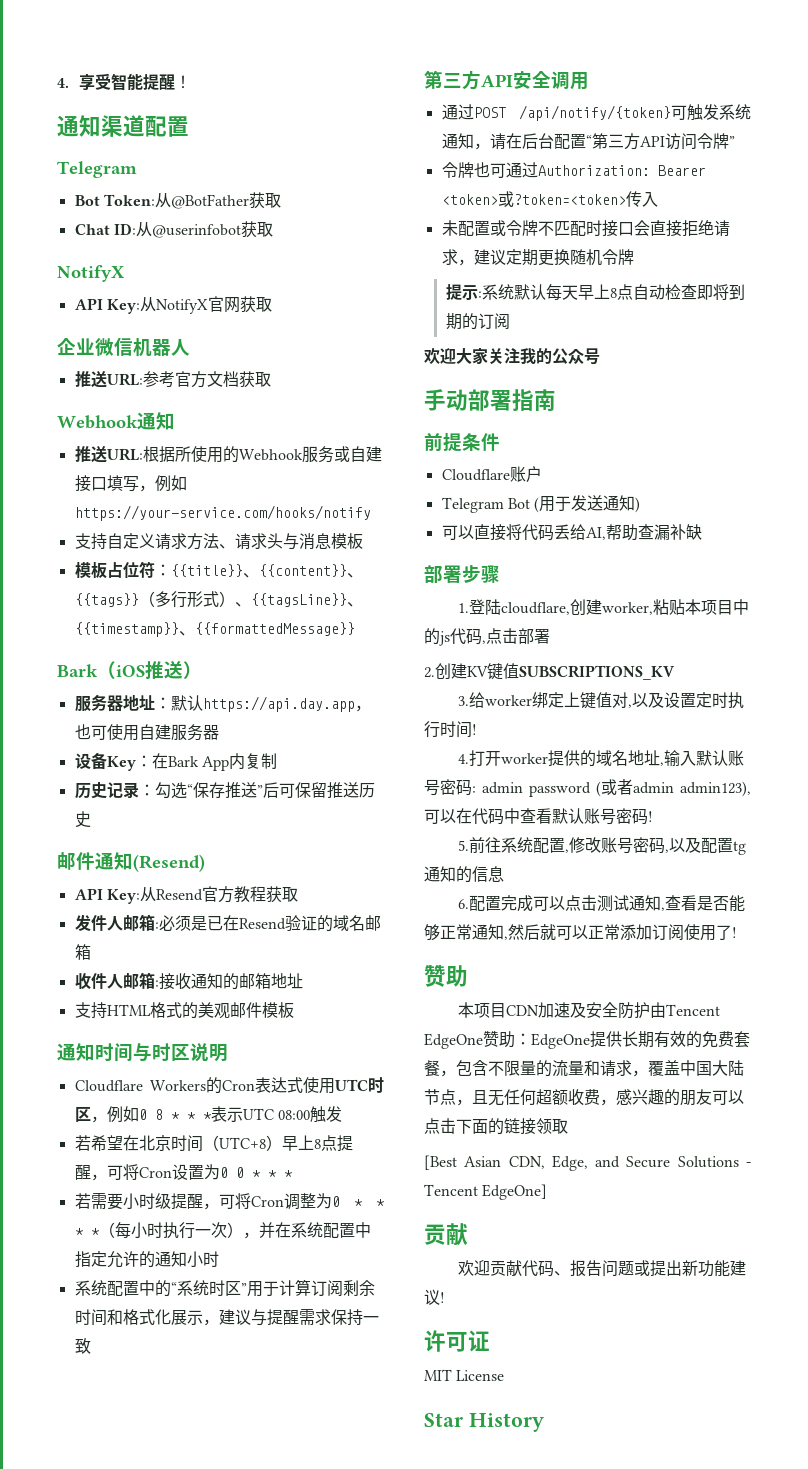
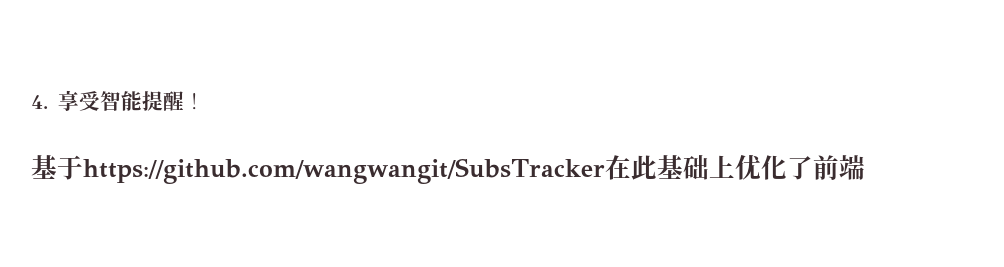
- 通知渠道配置
- Telegram
- Bot Token:从@BotFather获取
- Chat ID:从@userinfobot获取
- NotifyX
- API Key:从NotifyX官网获取
- 企业微信机器人
- 推送URL:参考官方文档获取
- Webhook通知
- 推送URL:根据所使用的Webhook服务或自建接口填写，例如https://your-service.com/hooks/notify
- 支持自定义请求方法、请求头与消息模板
- 模板占位符：{{title}}、{{content}}、{{tags}}（多行形式）、{{tagsLine}}、{{timestamp}}、{{formattedMessage}}
- Bark（iOS推送）
- 服务器地址：默认https://api.day.app，也可使用自建服务器
- 设备Key：在Bark App内复制
- 历史记录：勾选“保存推送”后可保留推送历史
- 邮件通知(Resend)
- API Key:从Resend官方教程获取
- 发件人邮箱:必须是已在Resend验证的域名邮箱
- 收件人邮箱:接收通知的邮箱地址
- 支持HTML格式的美观邮件模板
- 通知时间与时区说明
- Cloudflare Workers的Cron表达式使用UTC时区，例如0 8 * * *表示UTC 08:00触发
- 若希望在北京时间（UTC+8）早上8点提醒，可将Cron设置为0 0 * * *
- 若需要小时级提醒，可将Cron调整为0 * * * *（每小时执行一次），并在系统配置中指定允许的通知小时
- 系统配置中的“系统时区”用于计算订阅剩余时间和格式化展示，建议与提醒需求保持一致
- 第三方API安全调用
- 通过POST /api/notify/{token}可触发系统通知，请在后台配置“第三方API访问令牌”
- 令牌也可通过Authorization: Bearer <token>或?token=<token>传入
- 未配置或令牌不匹配时接口会直接拒绝请求，建议定期更换随机令牌
- 提示:系统默认每天早上8点自动检查即将到期的订阅
- 欢迎大家关注我的公众号
- 手动部署指南
- 前提条件
- Cloudflare账户
- Telegram Bot (用于发送通知)
- 可以直接将代码丢给AI,帮助查漏补缺
- 部署步骤
- 1.登陆cloudflare,创建worker,粘贴本项目中的js代码,点击部署
- 2.创建KV键值SUBSCRIPTIONS_KV
- 3.给worker绑定上键值对,以及设置定时执行时间!
- 4.打开worker提供的域名地址,输入默认账号密码: admin password (或者admin admin123),可以在代码中查看默认账号密码!
- 5.前往系统配置,修改账号密码,以及配置tg通知的信息
- 6.配置完成可以点击测试通知,查看是否能够正常通知,然后就可以正常添加订阅使用了!
- 赞助
- 本项目CDN加速及安全防护由Tencent EdgeOne赞助：EdgeOne提供长期有效的免费套餐，包含不限量的流量和请求，覆盖中国大陆节点，且无任何超额收费，感兴趣的朋友可以点击下面的链接领取
- [Best Asian CDN, Edge, and Secure Solutions - Tencent EdgeOne]
- 贡献
- 欢迎贡献代码、报告问题或提出新功能建议!
- 许可证
- MIT License
- Star History
+ 基于https://github.com/wangwangit/SubsTracker在此基础上优化了前端

